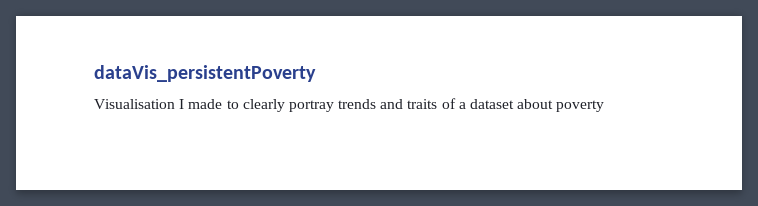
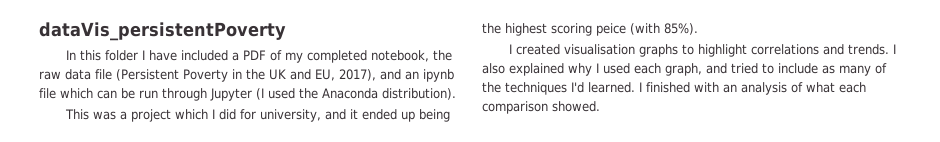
- Visualisation I made to clearly portray trends and traits of a dataset about poverty
+ In this folder I have included a PDF of my completed notebook, the raw data file (Persistent Poverty in the UK and EU, 2017), and an ipynb file which can be run through Jupyter (I used the Anaconda distribution).
+ This was a project which I did for university, and it ended up being the highest scoring peice (with 85%).
+ I created visualisation graphs to highlight correlations and trends. I also explained why I used each graph, and tried to include as many of the techniques I'd learned. I finished with an analysis of what each comparison showed.

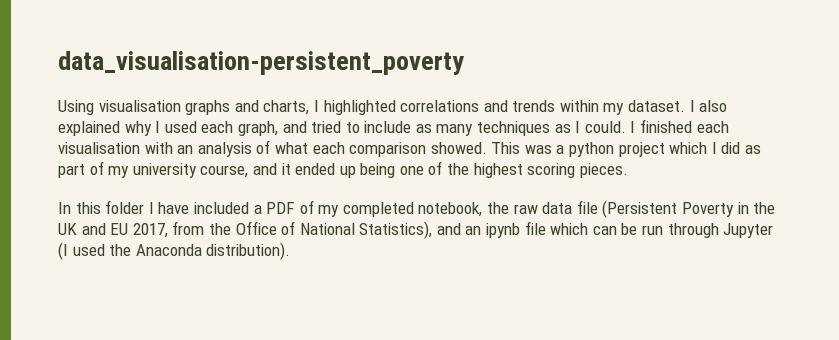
- dataVis_persistentPoverty
+ data_visualisation-persistent_poverty
+ Using visualisation graphs and charts, I highlighted correlations and trends within my dataset. I also explained why I used each graph, and tried to include as many techniques as I could. I finished each visualisation with an analysis of what each comparison showed. This was a python project which I did as part of my university course, and it ended up being one of the highest scoring pieces.
- In this folder I have included a PDF of my completed notebook, the raw data file (Persistent Poverty in the UK and EU, 2017), and an ipynb file which can be run through Jupyter (I used the Anaconda distribution).
+ In this folder I have included a PDF of my completed notebook, the raw data file (Persistent Poverty in the UK and EU 2017, from the Office of National Statistics), and an ipynb file which can be run through Jupyter (I used the Anaconda distribution).
- This was a project which I did for university, and it ended up being the highest scoring peice (with 85%).
- I created visualisation graphs to highlight correlations and trends. I also explained why I used each graph, and tried to include as many of the techniques I'd learned. I finished with an analysis of what each comparison showed.

